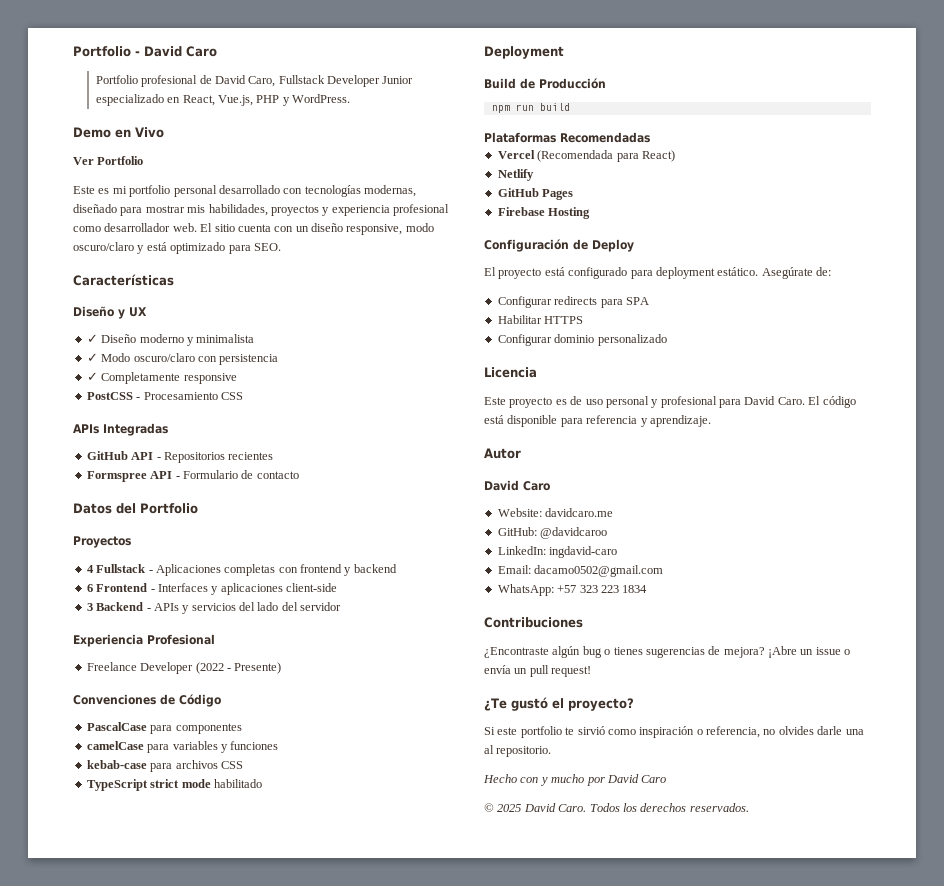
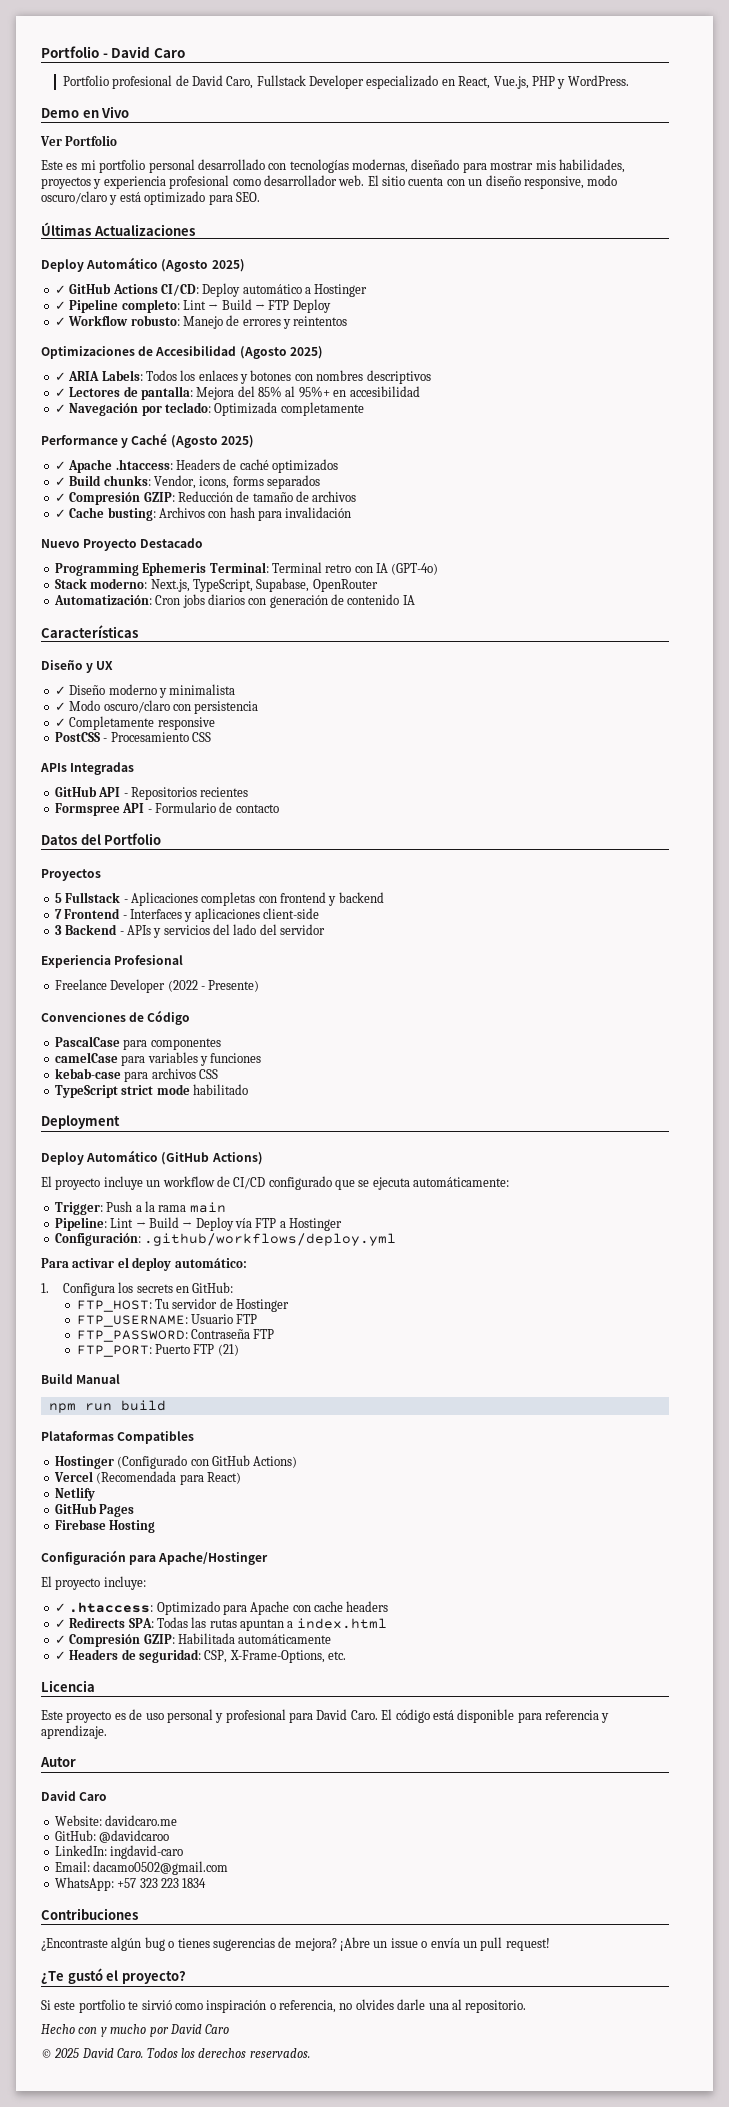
- Portfolio profesional de David Caro, Fullstack Developer Junior especializado en React, Vue.js, PHP y WordPress.
+ Portfolio profesional de David Caro, Fullstack Developer especializado en React, Vue.js, PHP y WordPress.
+ Últimas Actualizaciones
+ Deploy Automático (Agosto 2025)
+ ✓ GitHub Actions CI/CD: Deploy automático a Hostinger
+ ✓ Pipeline completo: Lint → Build → FTP Deploy
+ ✓ Workflow robusto: Manejo de errores y reintentos
+ Optimizaciones de Accesibilidad (Agosto 2025)
+ ✓ ARIA Labels: Todos los enlaces y botones con nombres descriptivos
+ ✓ Lectores de pantalla: Mejora del 85% al 95%+ en accesibilidad
+ ✓ Navegación por teclado: Optimizada completamente
+ Performance y Caché (Agosto 2025)
+ ✓ Apache .htaccess: Headers de caché optimizados
+ ✓ Build chunks: Vendor, icons, forms separados
+ ✓ Compresión GZIP: Reducción de tamaño de archivos
+ ✓ Cache busting: Archivos con hash para invalidación
+ Nuevo Proyecto Destacado
+ Programming Ephemeris Terminal: Terminal retro con IA (GPT-4o)
+ Stack moderno: Next.js, TypeScript, Supabase, OpenRouter
+ Automatización: Cron jobs diarios con generación de contenido IA
- 4 Fullstack - Aplicaciones completas con frontend y backend
+ 5 Fullstack - Aplicaciones completas con frontend y backend
- 6 Frontend - Interfaces y aplicaciones client-side
+ 7 Frontend - Interfaces y aplicaciones client-side
- Build de Producción
+ Deploy Automático (GitHub Actions)
+ El proyecto incluye un workflow de CI/CD configurado que se ejecuta automáticamente:
+ Trigger: Push a la rama main
+ Pipeline: Lint → Build → Deploy vía FTP a Hostinger
+ Configuración: .github/workflows/deploy.yml
+ Para activar el deploy automático:
+ 1. Configura los secrets en GitHub:
+ FTP_HOST: Tu servidor de Hostinger
+ FTP_USERNAME: Usuario FTP
+ FTP_PASSWORD: Contraseña FTP
+ FTP_PORT: Puerto FTP (21)
+ Build Manual
  npm run build
- Plataformas Recomendadas
+ Plataformas Compatibles
+ Hostinger (Configurado con GitHub Actions)
- Configuración de Deploy
- El proyecto está configurado para deployment estático. Asegúrate de:
- Configurar redirects para SPA
- Habilitar HTTPS
- Configurar dominio personalizado
+ Configuración para Apache/Hostinger
+ El proyecto incluye:
+ ✓ .htaccess: Optimizado para Apache con cache headers
+ ✓ Redirects SPA: Todas las rutas apuntan a index.html
+ ✓ Compresión GZIP: Habilitada automáticamente
+ ✓ Headers de seguridad: CSP, X-Frame-Options, etc.

